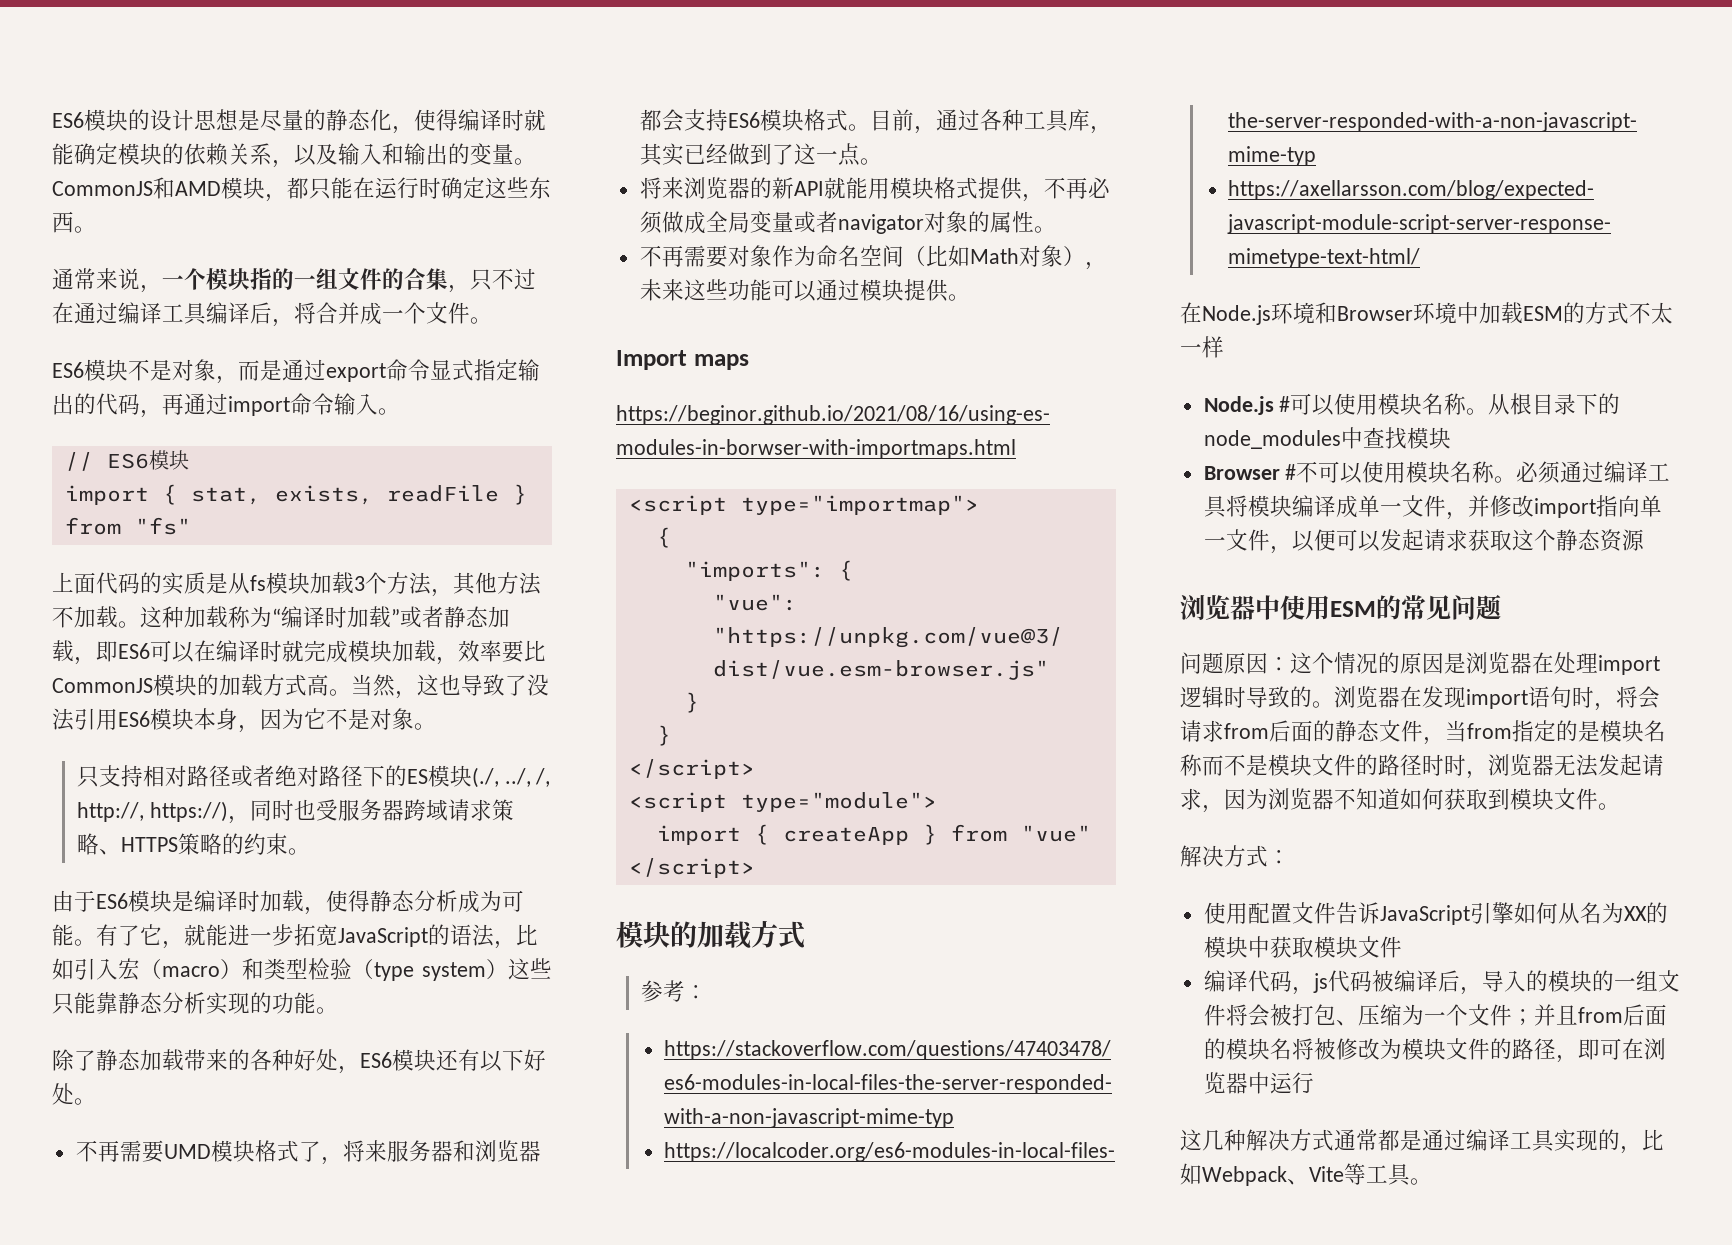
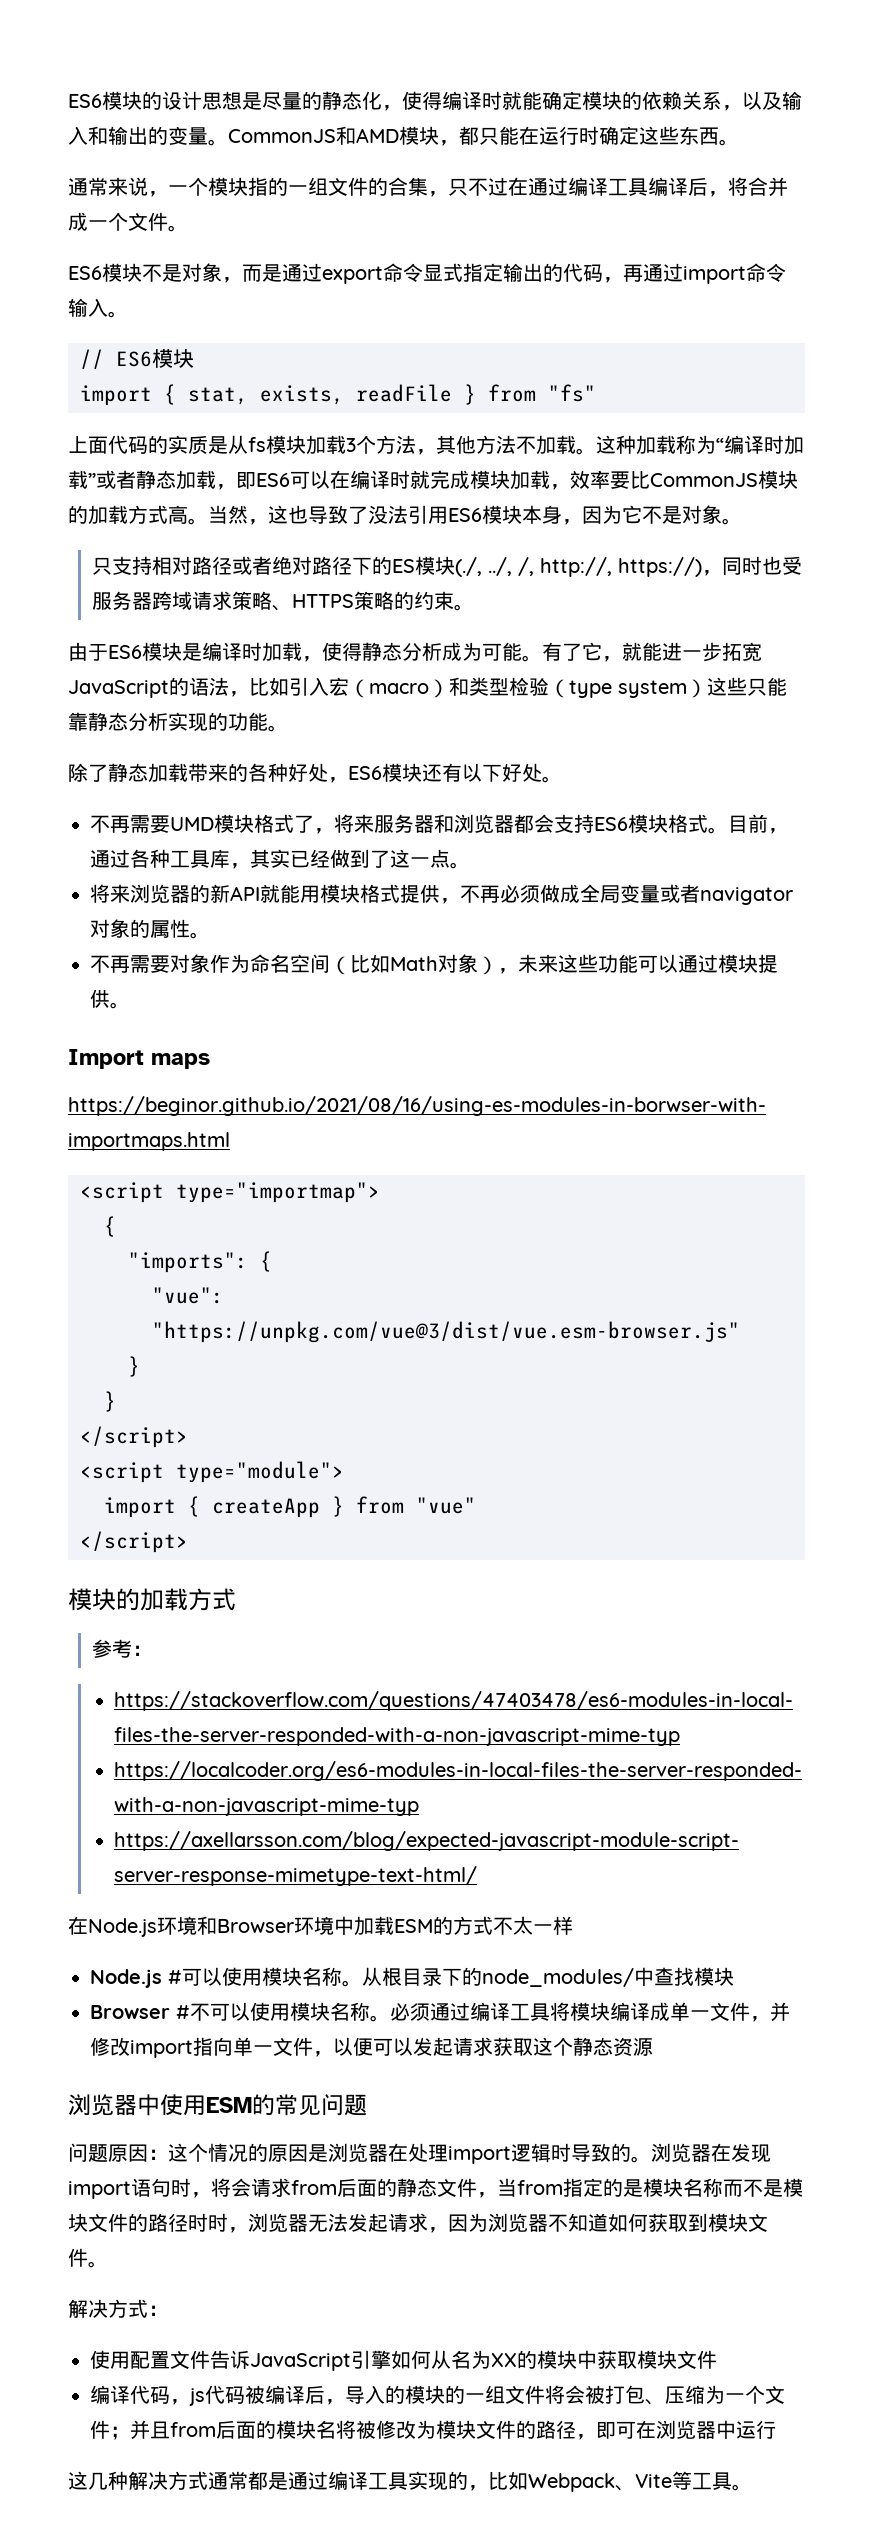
- 从根目录下的node_modules中查找模块
+ 从根目录下的node_modules/中查找模块

